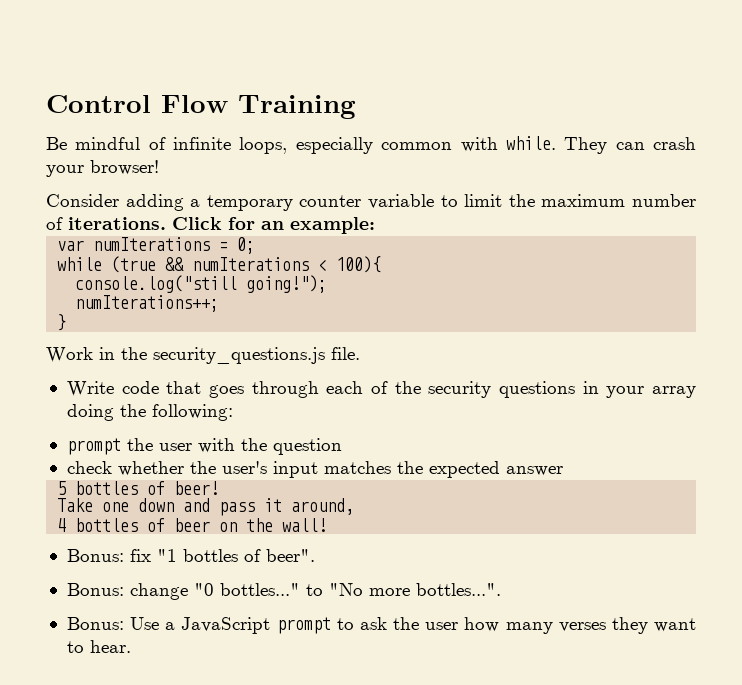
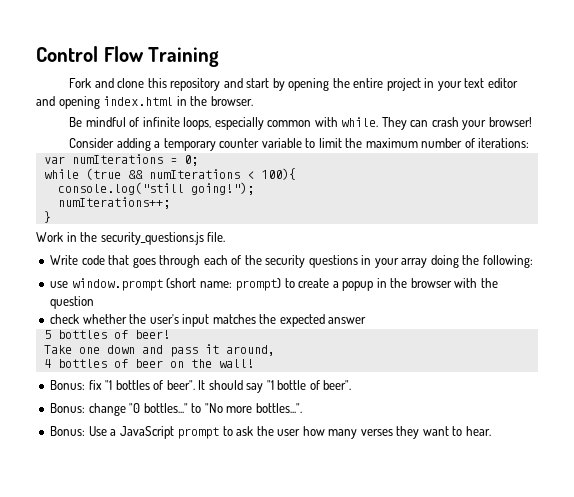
+ Fork and clone this repository and start by opening the entire project in your text editor and opening index.html in the browser.
- Consider adding a temporary counter variable to limit the maximum number of iterations. Click for an example:
+ Consider adding a temporary counter variable to limit the maximum number of iterations:
- prompt the user with the question
+ use window.prompt (short name: prompt) to create a popup in the browser with the question
+ It should say "1 bottle of beer".

